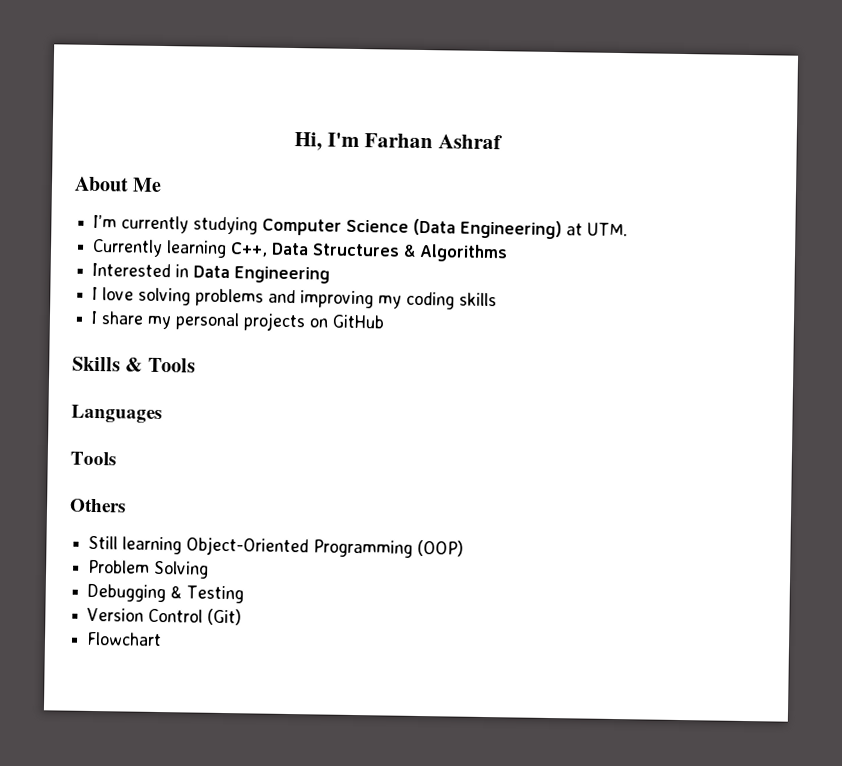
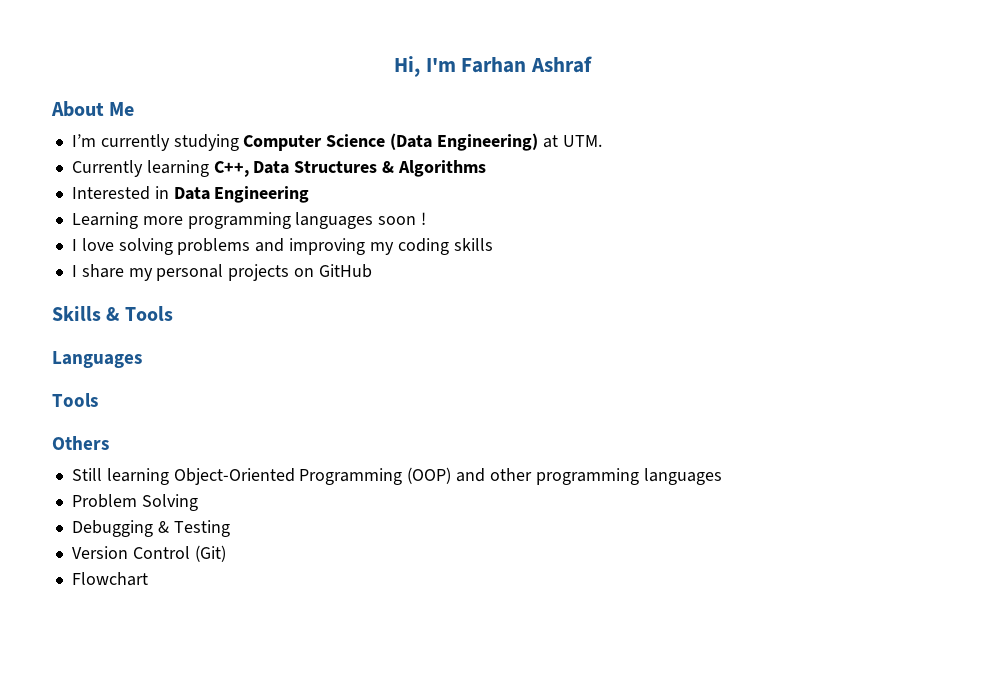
+ Learning more programming languages soon !
- Still learning Object-Oriented Programming (OOP)
+ Still learning Object-Oriented Programming (OOP) and other programming languages

